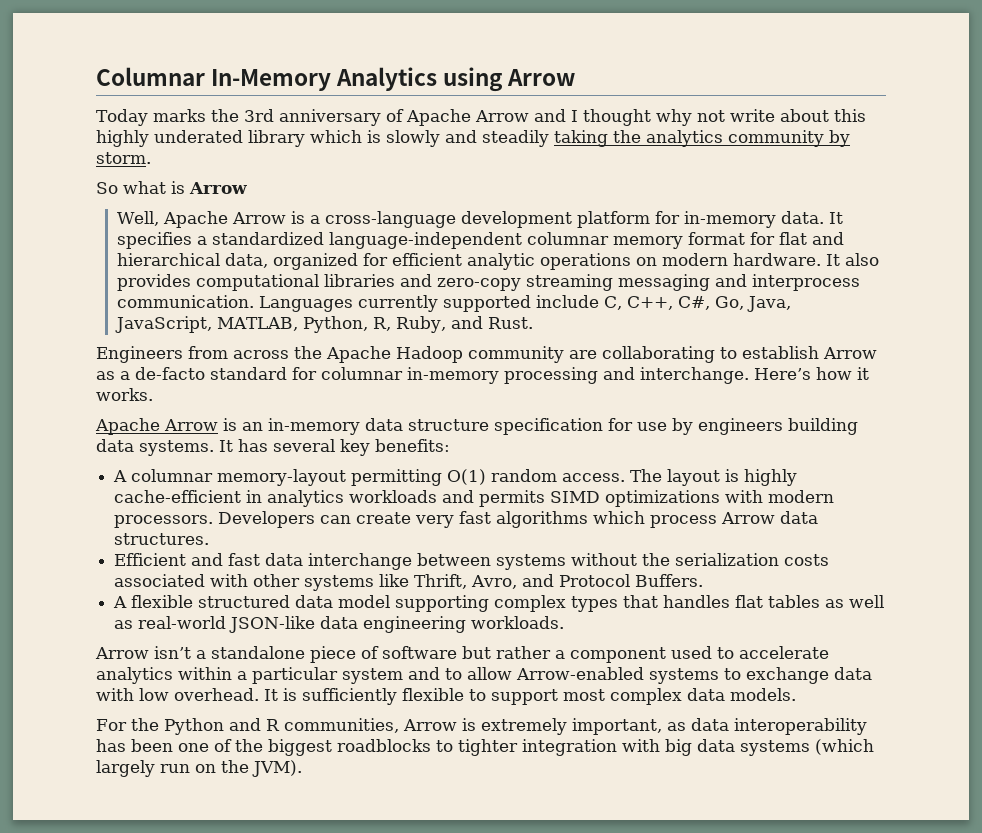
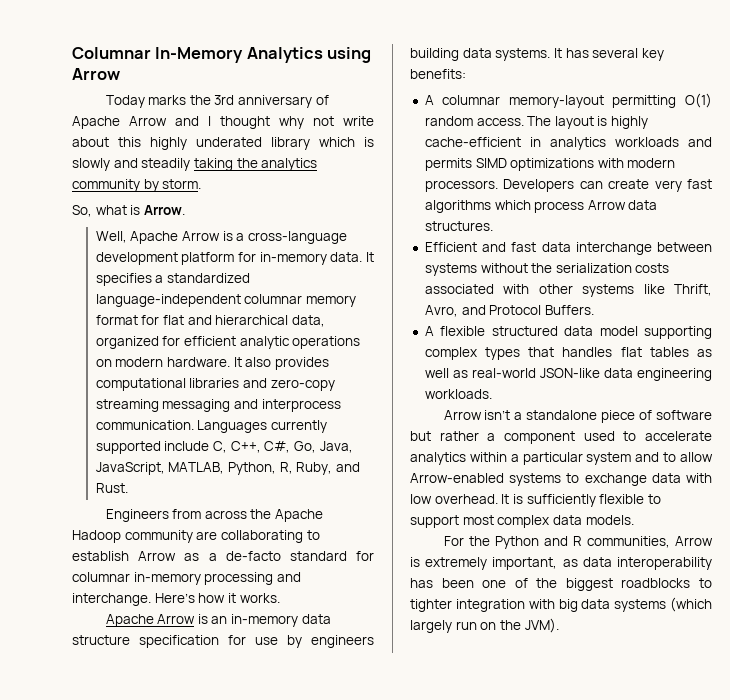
- So what is Arrow
+ So, what is Arrow.

